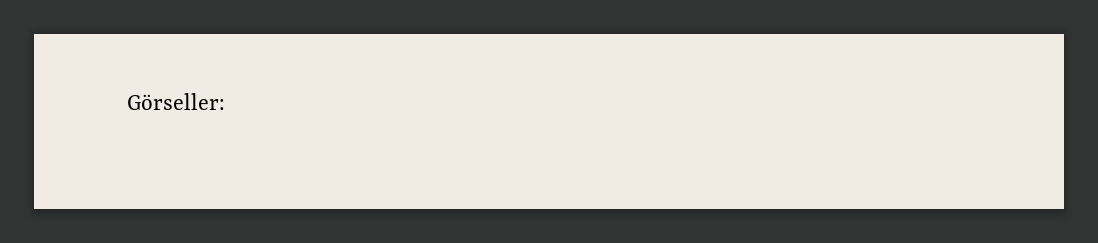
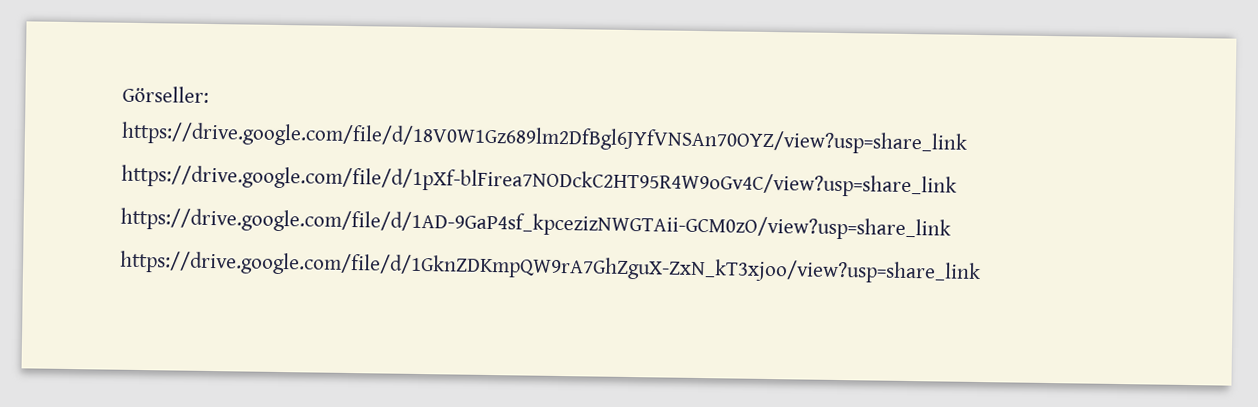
+ https://drive.google.com/file/d/18V0W1Gz689lm2DfBgl6JYfVNSAn70OYZ/view?usp=share_link
+ https://drive.google.com/file/d/1pXf-blFirea7NODckC2HT95R4W9oGv4C/view?usp=share_link
+ https://drive.google.com/file/d/1AD-9GaP4sf_kpcezizNWGTAii-GCM0zO/view?usp=share_link
+ https://drive.google.com/file/d/1GknZDKmpQW9rA7GhZguX-ZxN_kT3xjoo/view?usp=share_link

